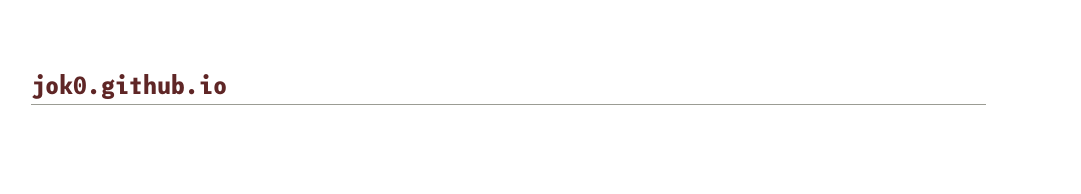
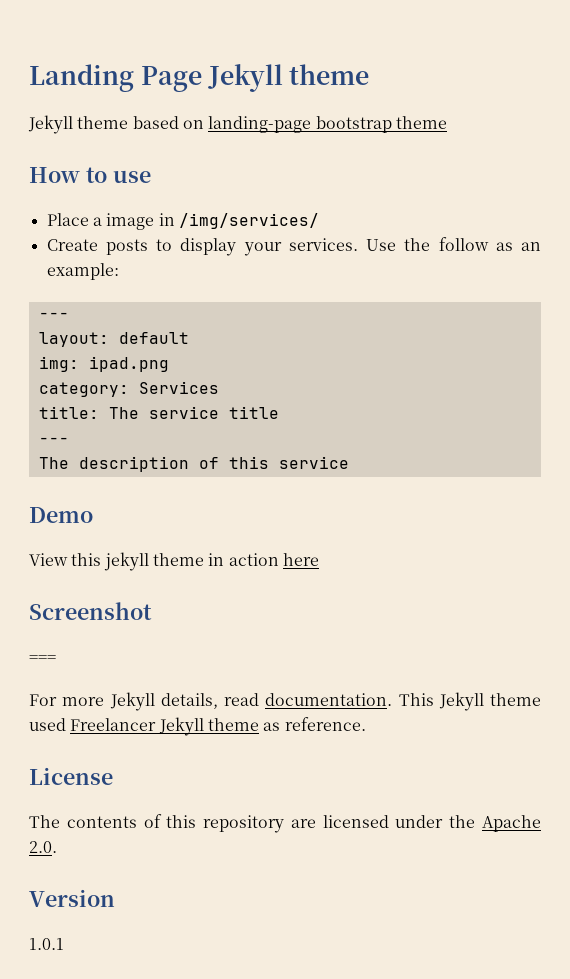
- jok0.github.io
+ Landing Page Jekyll theme
+ Jekyll theme based on landing-page bootstrap theme
+ How to use
+ Place a image in /img/services/
+ Create posts to display your services. Use the follow as an example:
+ ---
+ layout: default
+ img: ipad.png
+ category: Services
+ title: The service title
+ ---
+ The description of this service
+ Demo
+ View this jekyll theme in action here
+ Screenshot
+ ===
+ For more Jekyll details, read documentation. This Jekyll theme used Freelancer Jekyll theme as reference.
+ License
+ The contents of this repository are licensed under the Apache 2.0.
+ Version
+ 1.0.1

